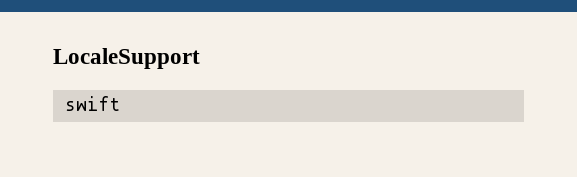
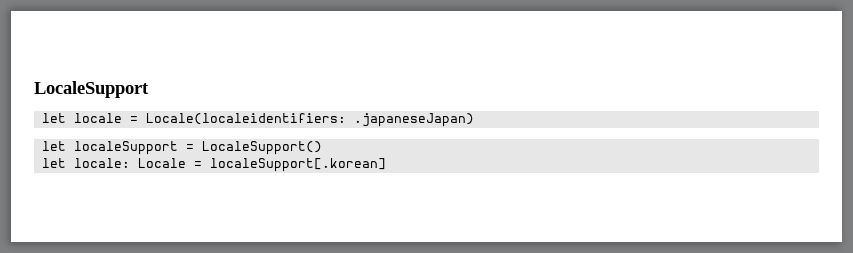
- swift
+ let locale = Locale(localeidentifiers: .japaneseJapan)
+ let localeSupport = LocaleSupport()
+ let locale: Locale = localeSupport[.korean]

